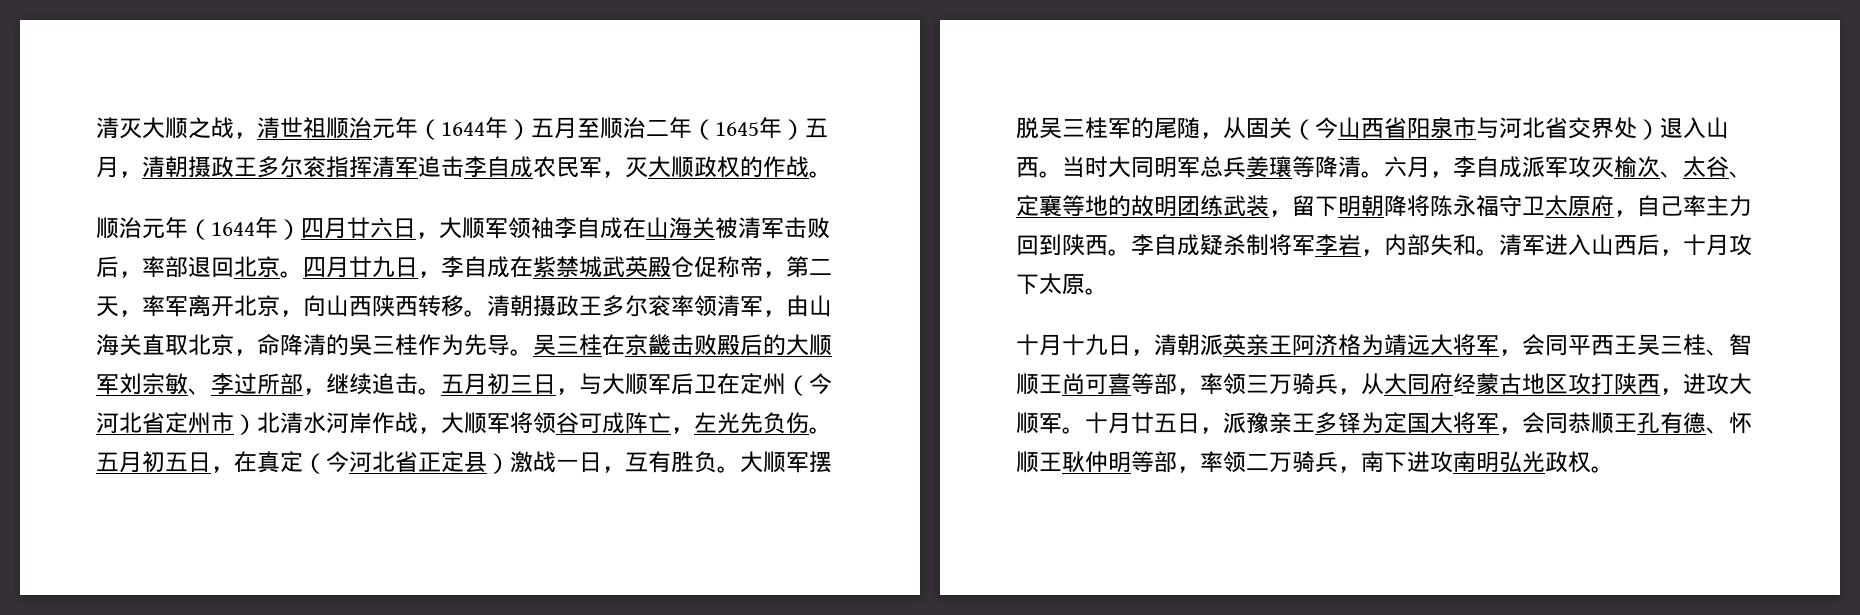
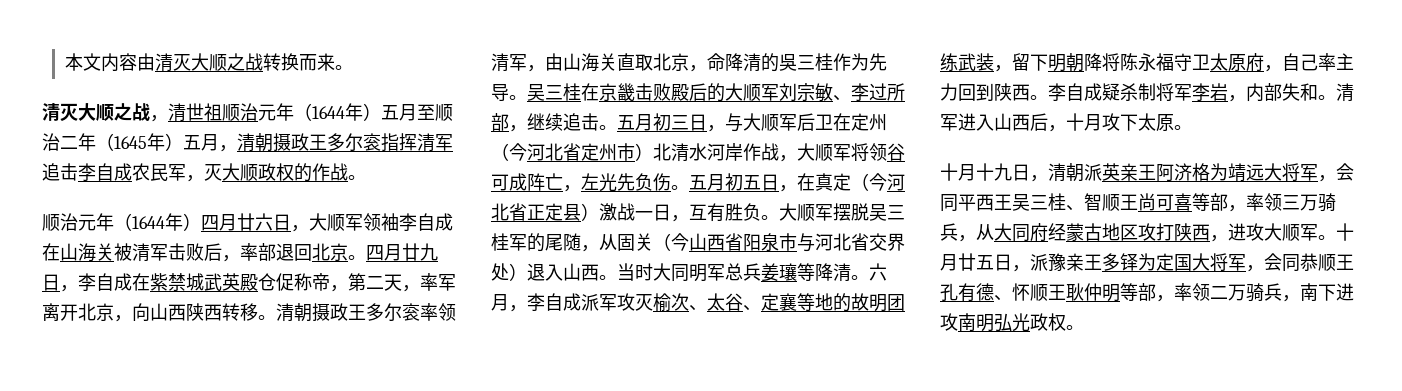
+ 本文内容由清灭大顺之战转换而来。

